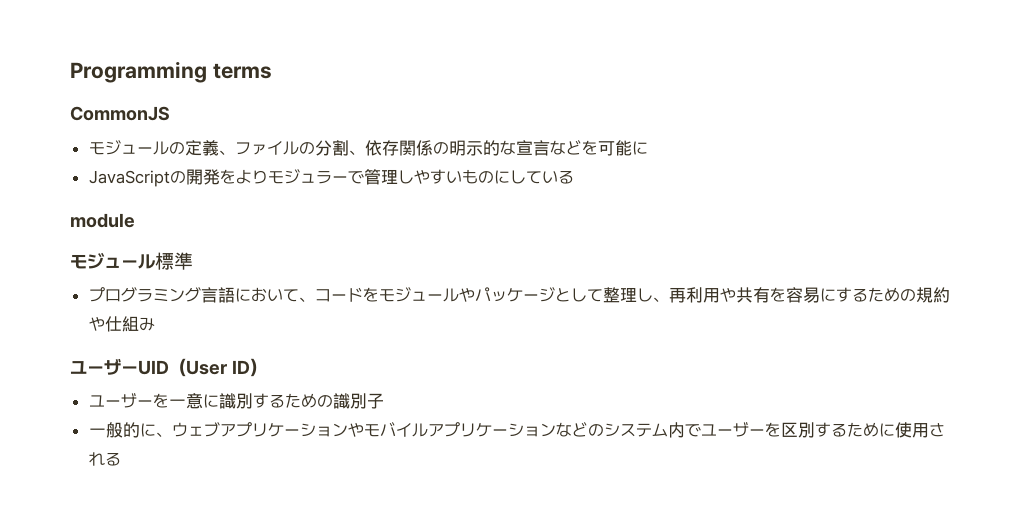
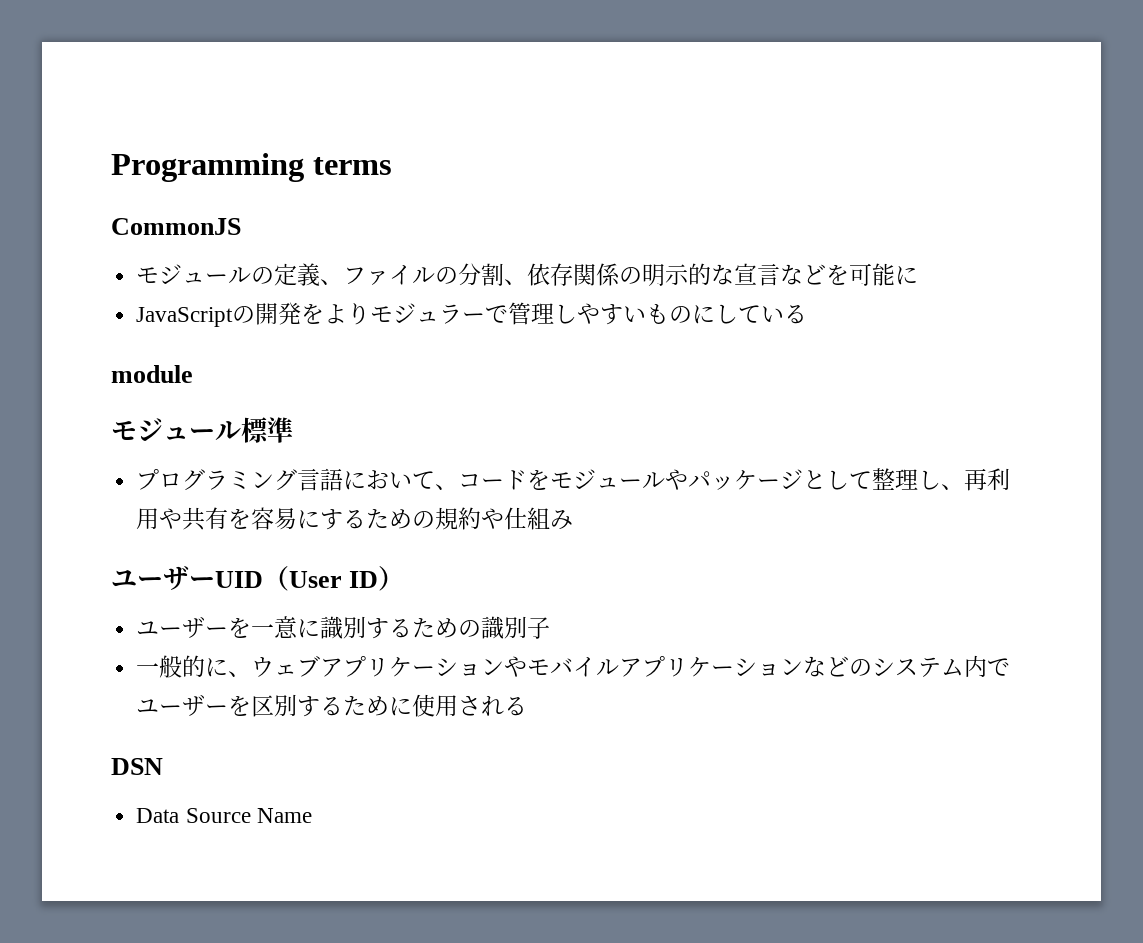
+ DSN
+ Data Source Name

